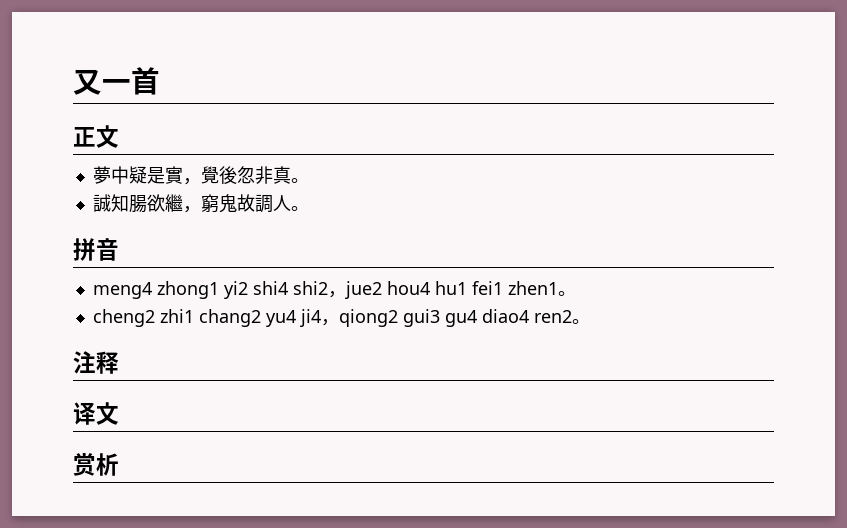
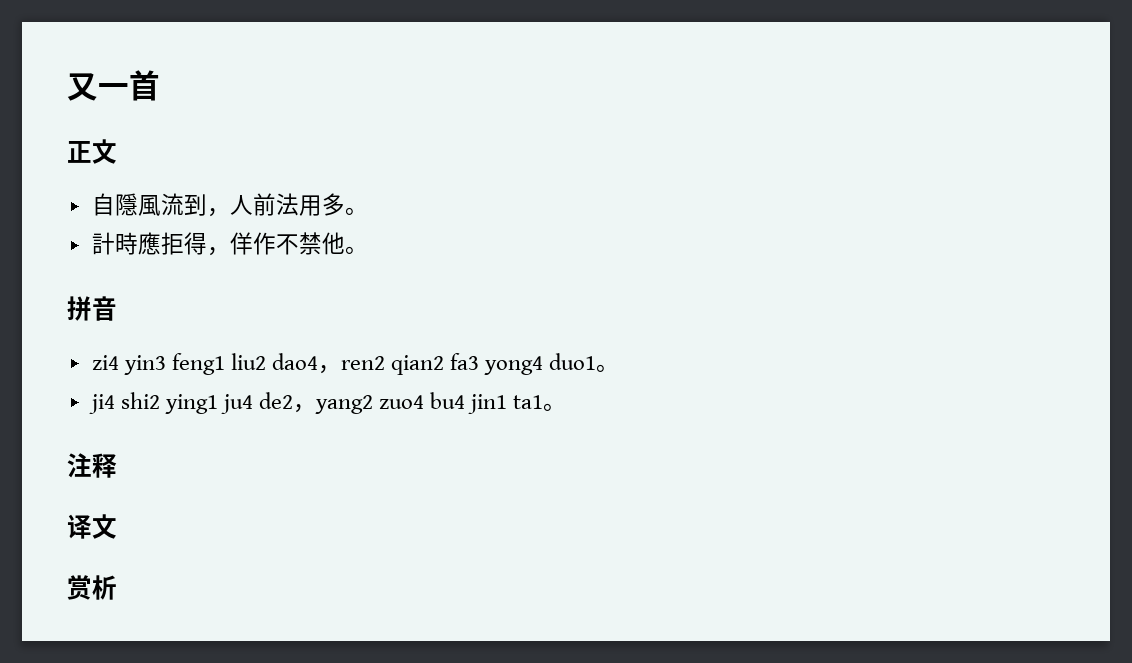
- 夢中疑是實，覺後忽非真。
- 誠知腸欲繼，窮鬼故調人。
+ 自隱風流到，人前法用多。
+ 計時應拒得，佯作不禁他。
  拼音
- meng4 zhong1 yi2 shi4 shi2，jue2 hou4 hu1 fei1 zhen1。
- cheng2 zhi1 chang2 yu4 ji4，qiong2 gui3 gu4 diao4 ren2。
+ zi4 yin3 feng1 liu2 dao4，ren2 qian2 fa3 yong4 duo1。
+ ji4 shi2 ying1 ju4 de2，yang2 zuo4 bu4 jin1 ta1。

